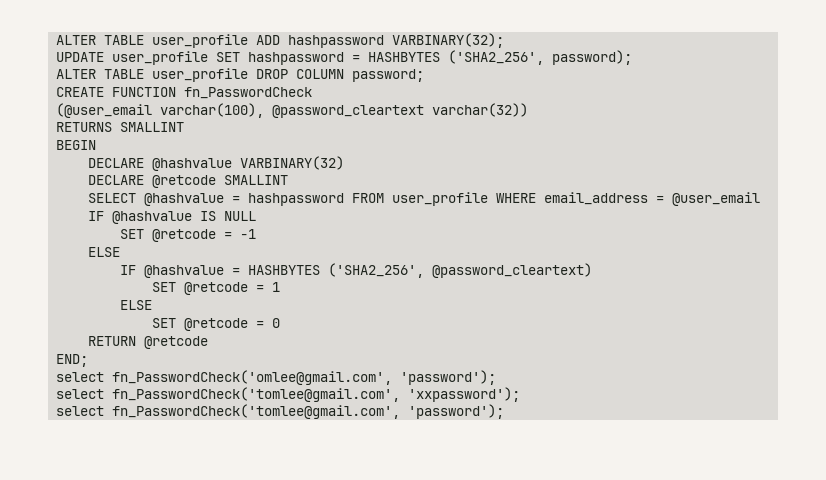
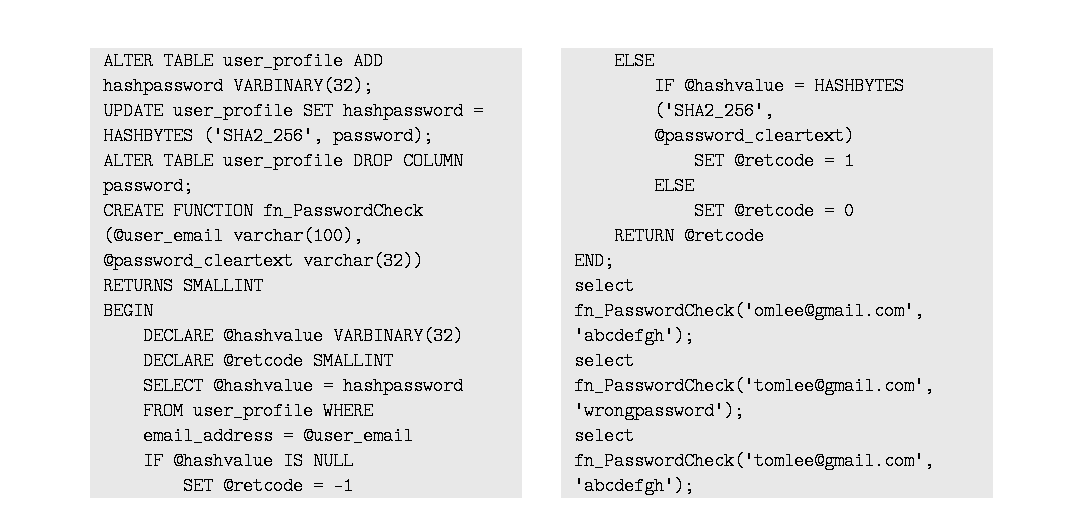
- select fn_PasswordCheck('omlee@gmail.com', 'password');
- select fn_PasswordCheck('tomlee@gmail.com', 'xxpassword');
- select fn_PasswordCheck('tomlee@gmail.com', 'password');
+ select fn_PasswordCheck('omlee@gmail.com', 'abcdefgh');
+ select fn_PasswordCheck('tomlee@gmail.com', 'wrongpassword');
+ select fn_PasswordCheck('tomlee@gmail.com', 'abcdefgh');

